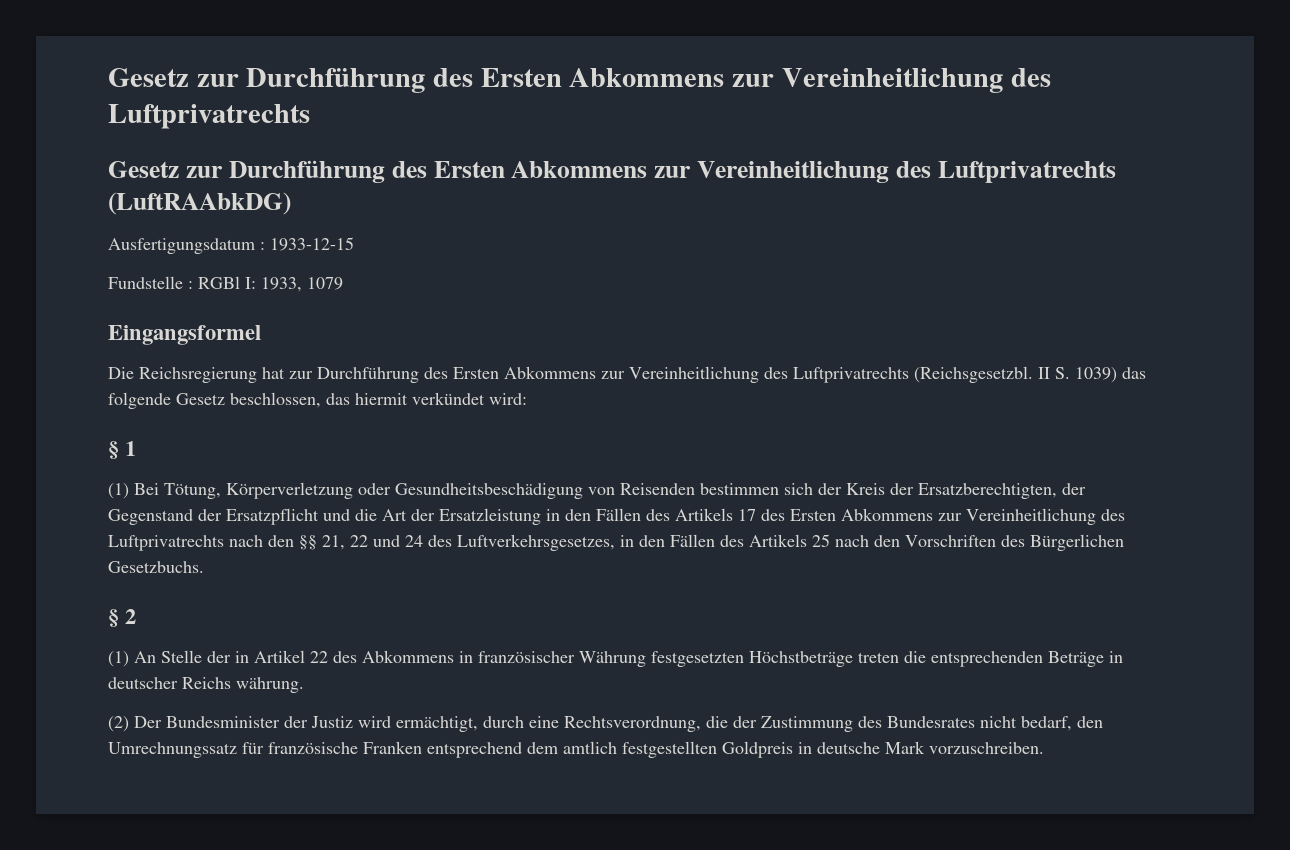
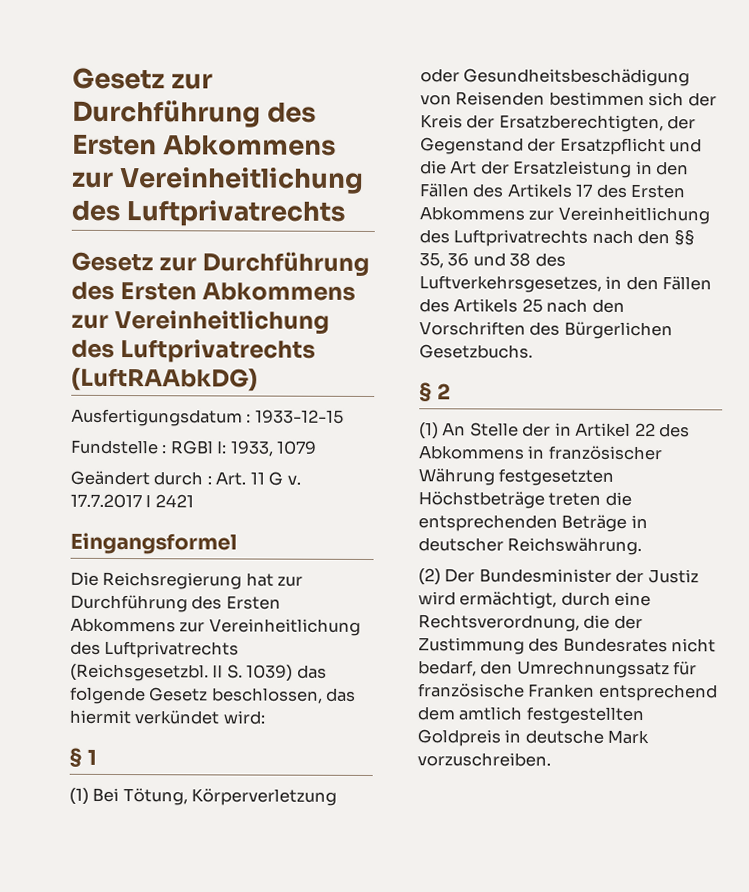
+ Geändert durch : Art. 11 G v. 17.7.2017 I 2421
- (1) Bei Tötung, Körperverletzung oder Gesundheitsbeschädigung von Reisenden bestimmen sich der Kreis der Ersatzberechtigten, der Gegenstand der Ersatzpflicht und die Art der Ersatzleistung in den Fällen des Artikels 17 des Ersten Abkommens zur Vereinheitlichung des Luftprivatrechts nach den §§ 21, 22 und 24 des Luftverkehrsgesetzes, in den Fällen des Artikels 25 nach den Vorschriften des Bürgerlichen Gesetzbuchs.
+ (1) Bei Tötung, Körperverletzung oder Gesundheitsbeschädigung von Reisenden bestimmen sich der Kreis der Ersatzberechtigten, der Gegenstand der Ersatzpflicht und die Art der Ersatzleistung in den Fällen des Artikels 17 des Ersten Abkommens zur Vereinheitlichung des Luftprivatrechts nach den §§ 35, 36 und 38 des Luftverkehrsgesetzes, in den Fällen des Artikels 25 nach den Vorschriften des Bürgerlichen Gesetzbuchs.
- (1) An Stelle der in Artikel 22 des Abkommens in französischer Währung festgesetzten Höchstbeträge treten die entsprechenden Beträge in deutscher Reichs währung.
+ (1) An Stelle der in Artikel 22 des Abkommens in französischer Währung festgesetzten Höchstbeträge treten die entsprechenden Beträge in deutscher Reichswährung.

